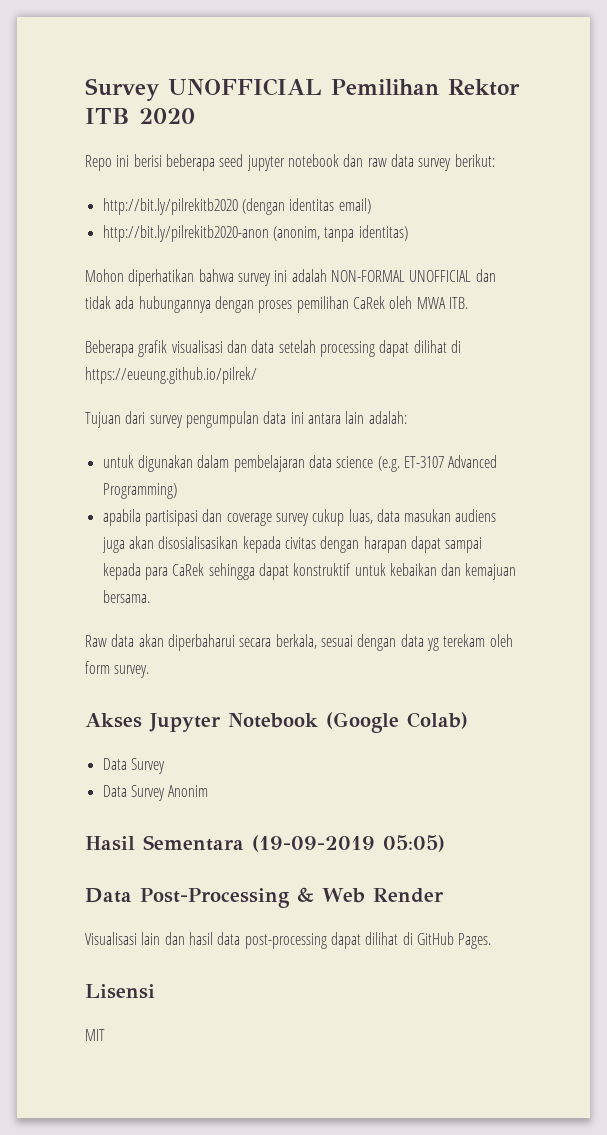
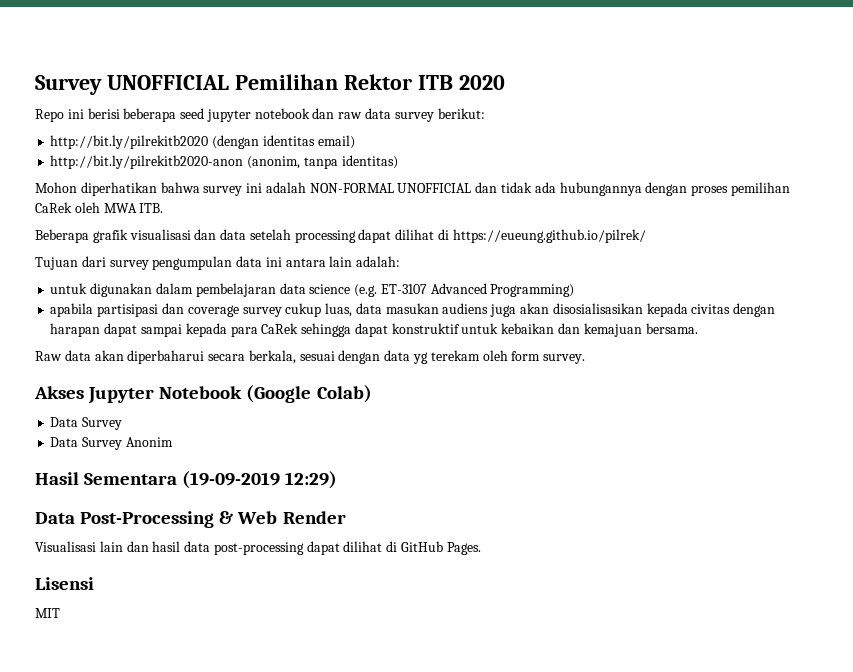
- Hasil Sementara (19-09-2019 05:05)
+ Hasil Sementara (19-09-2019 12:29)

